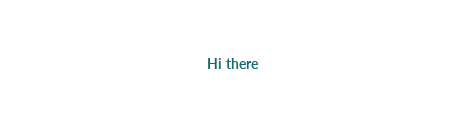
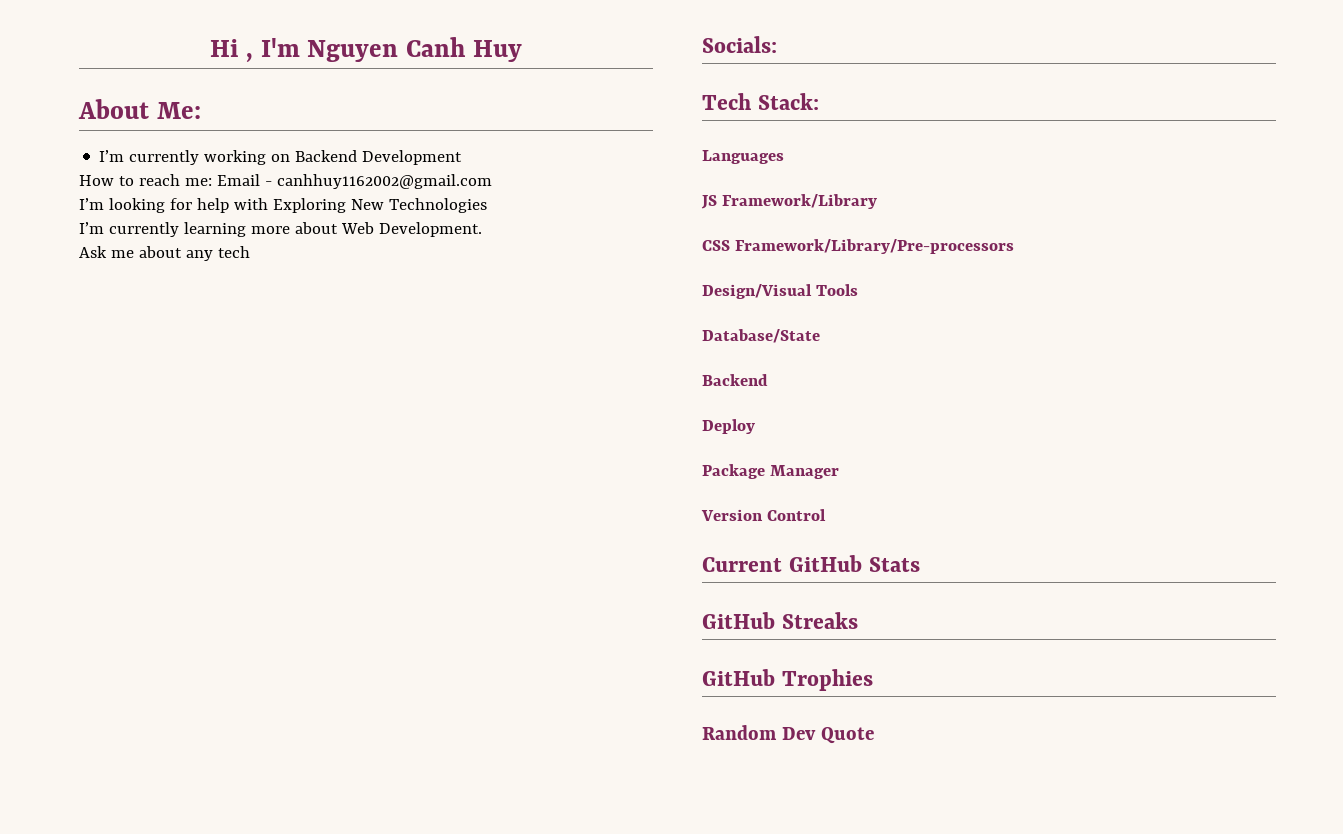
- Hi there
+ Hi , I'm Nguyen Canh Huy
+ About Me:
+ I’m currently working on Backend Development
+ How to reach me: Email - canhhuy1162002@gmail.com
+ I’m looking for help with Exploring New Technologies
+ I’m currently learning more about Web Development.
+ Ask me about any tech
+ Socials:
+ Tech Stack:
+ Languages
+ JS Framework/Library
+ CSS Framework/Library/Pre-processors
+ Design/Visual Tools
+ Database/State
+ Backend
+ Deploy
+ Package Manager
+ Version Control
+ Current GitHub Stats
+ GitHub Streaks
+ GitHub Trophies
+ Random Dev Quote

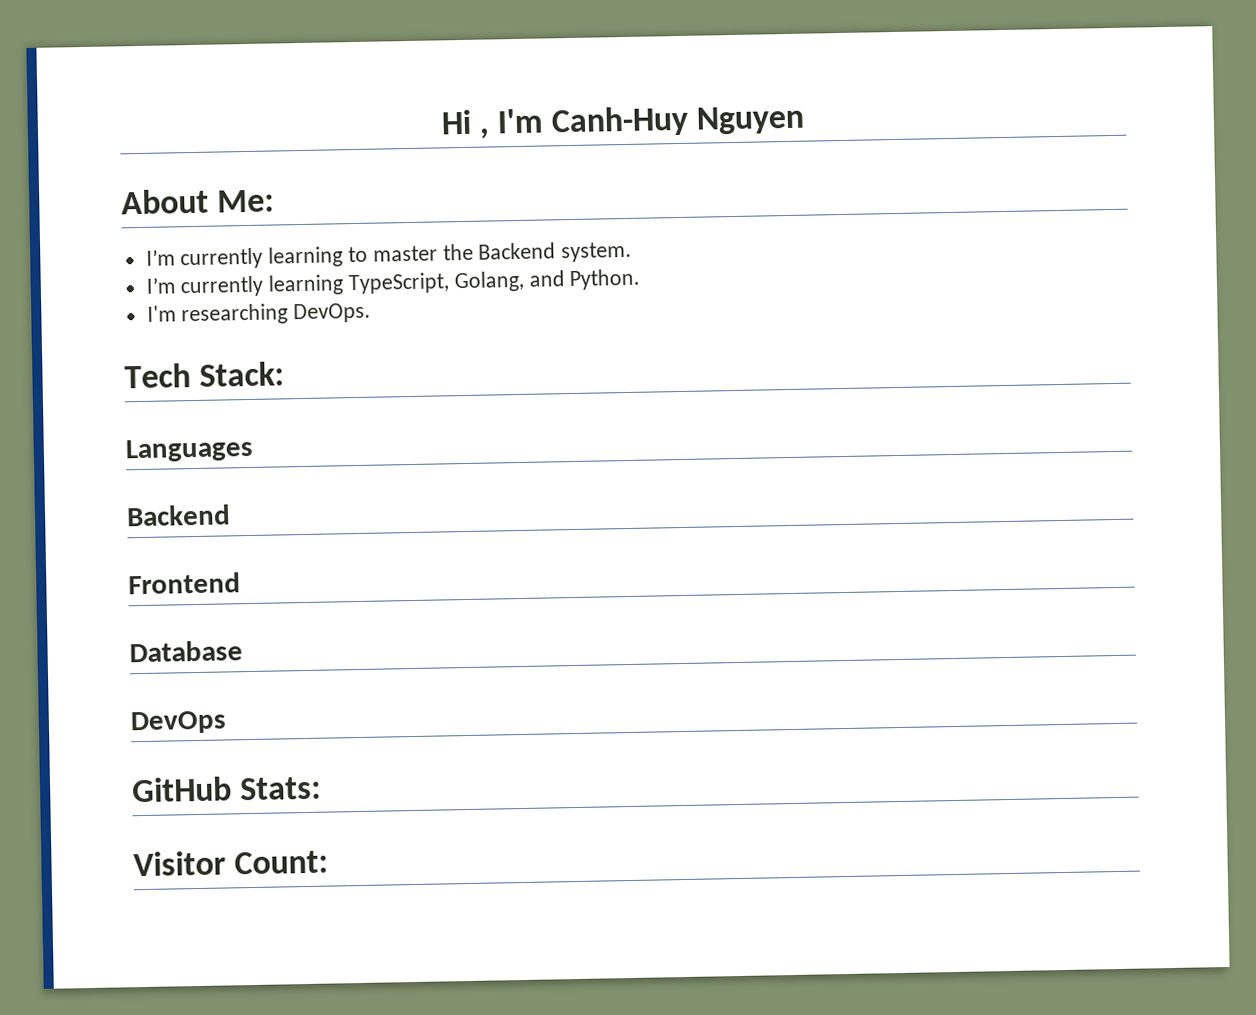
- Hi , I'm Nguyen Canh Huy
+ Hi , I'm Canh-Huy Nguyen
- I’m currently working on Backend Development
- How to reach me: Email - canhhuy1162002@gmail.com
- I’m looking for help with Exploring New Technologies
- I’m currently learning more about Web Development.
- Ask me about any tech
- Socials:
+ I’m currently learning to master the Backend system.
+ I’m currently learning TypeScript, Golang, and Python.
+ I'm researching DevOps.
  Tech Stack:
  Languages
- JS Framework/Library
- CSS Framework/Library/Pre-processors
- Design/Visual Tools
- Database/State
  Backend
- Deploy
- Package Manager
- Version Control
- Current GitHub Stats
- GitHub Streaks
- GitHub Trophies
- Random Dev Quote
+ Frontend
+ Database
+ DevOps
+ GitHub Stats:
+ Visitor Count:

